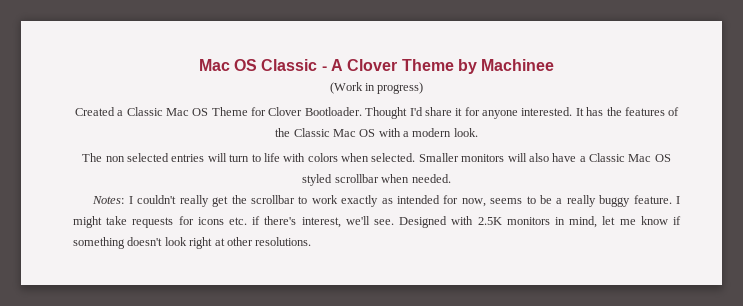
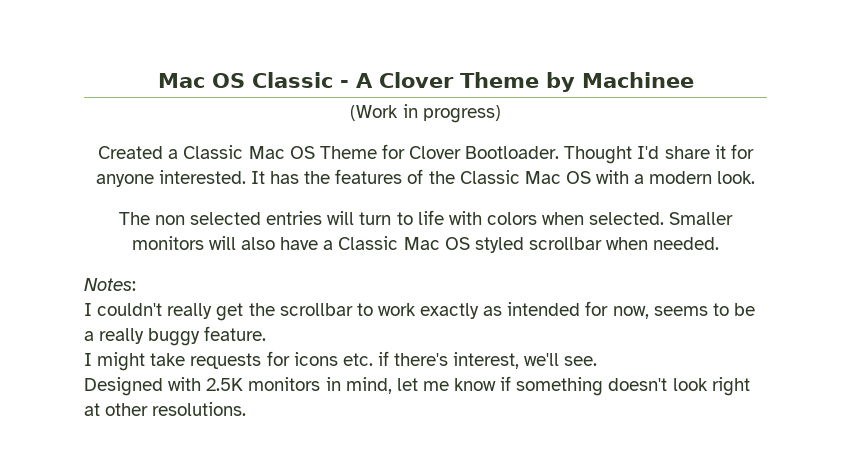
- Notes: I couldn't really get the scrollbar to work exactly as intended for now, seems to be a really buggy feature. I might take requests for icons etc. if there's interest, we'll see. Designed with 2.5K monitors in mind, let me know if something doesn't look right at other resolutions.
+ Notes:
+ I couldn't really get the scrollbar to work exactly as intended for now, seems to be a really buggy feature.
+ I might take requests for icons etc. if there's interest, we'll see.
+ Designed with 2.5K monitors in mind, let me know if something doesn't look right at other resolutions.

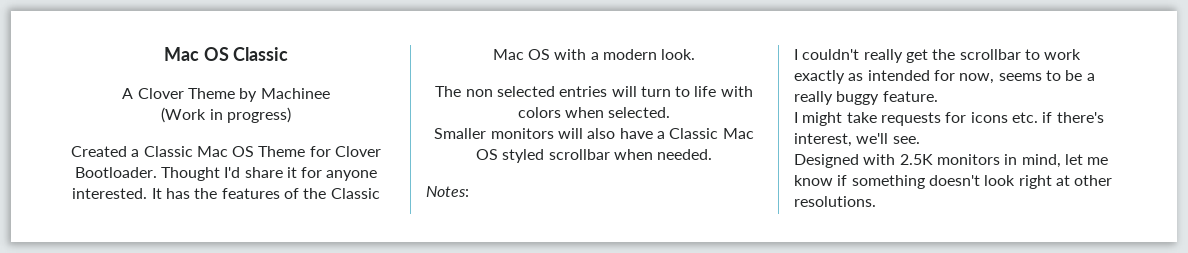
- Mac OS Classic - A Clover Theme by Machinee
+ Mac OS Classic
+ A Clover Theme by Machinee
- The non selected entries will turn to life with colors when selected. Smaller monitors will also have a Classic Mac OS styled scrollbar when needed.
+ The non selected entries will turn to life with colors when selected.
+ Smaller monitors will also have a Classic Mac OS styled scrollbar when needed.

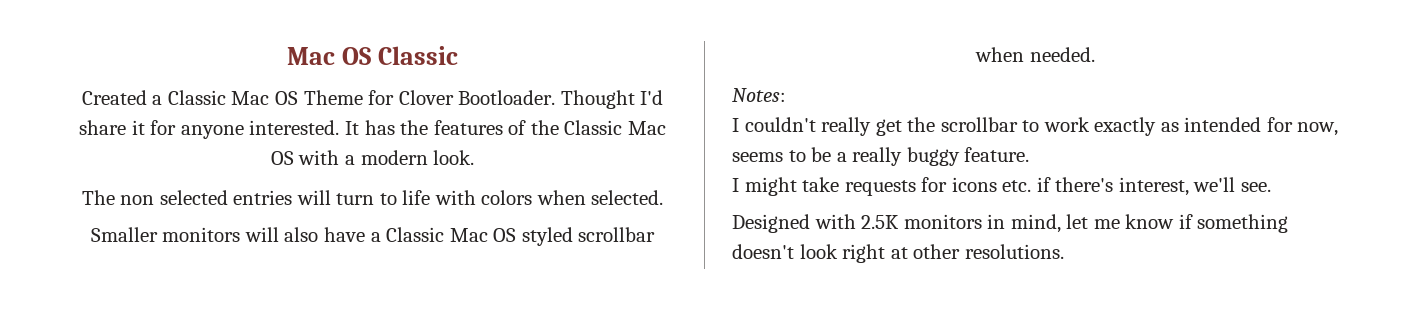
- A Clover Theme by Machinee
- (Work in progress)

